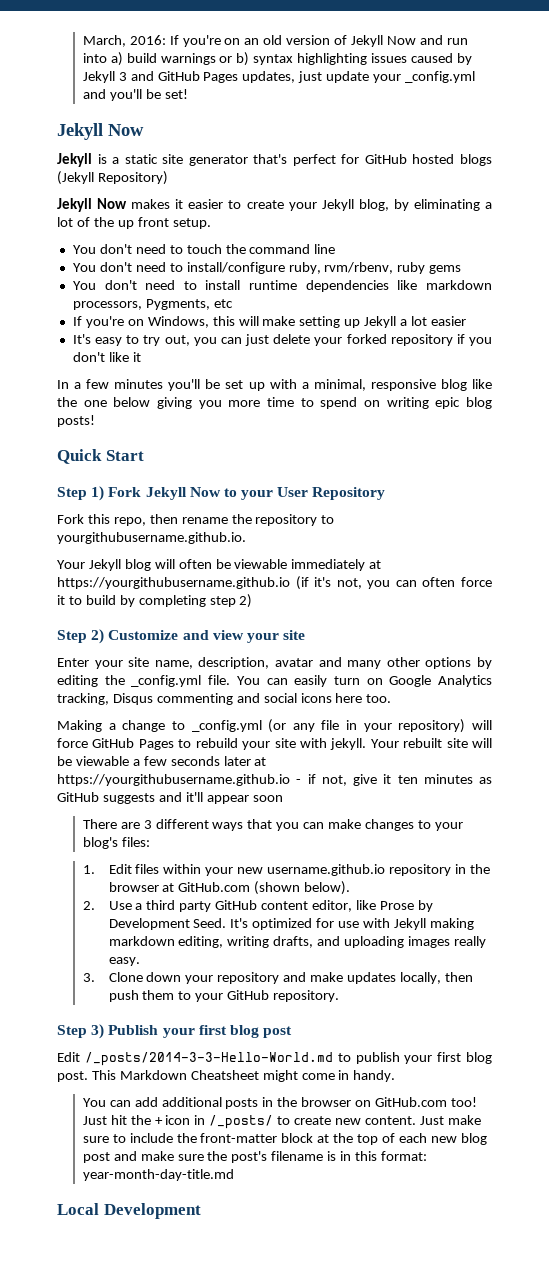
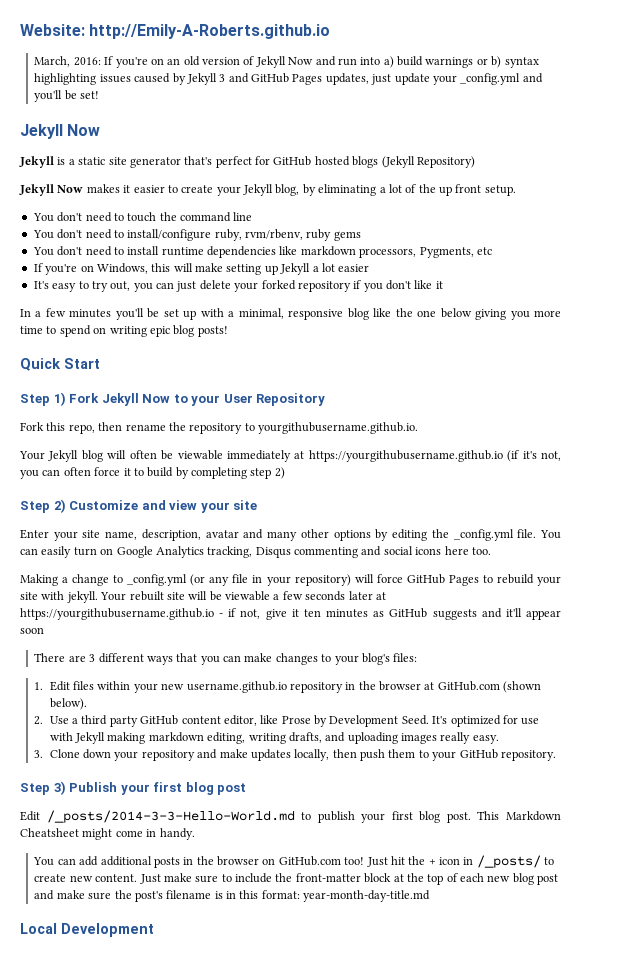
+ Website: http://Emily-A-Roberts.github.io

